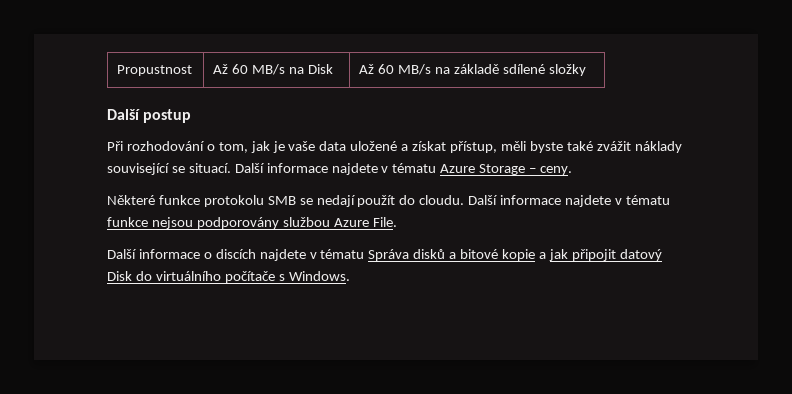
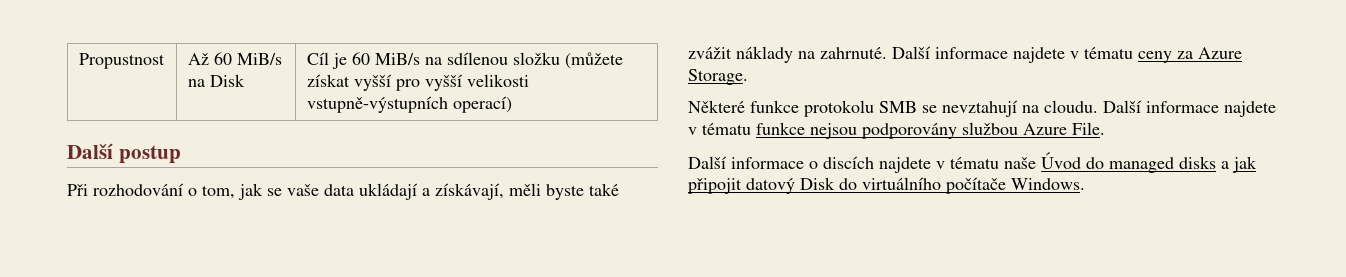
- Propustnost | Až 60 MB/s na Disk | Až 60 MB/s na základě sdílené složky
+ Propustnost | Až 60 MiB/s na Disk | Cíl je 60 MiB/s na sdílenou složku (můžete získat vyšší pro vyšší velikosti vstupně-výstupních operací)
- Při rozhodování o tom, jak je vaše data uložené a získat přístup, měli byste také zvážit náklady související se situací. Další informace najdete v tématu Azure Storage – ceny.
+ Při rozhodování o tom, jak se vaše data ukládají a získávají, měli byste také zvážit náklady na zahrnuté. Další informace najdete v tématu ceny za Azure Storage.
- Některé funkce protokolu SMB se nedají použít do cloudu.
+ Některé funkce protokolu SMB se nevztahují na cloudu.
- Další informace o discích najdete v tématu Správa disků a bitové kopie a jak připojit datový Disk do virtuálního počítače s Windows.
+ Další informace o discích najdete v tématu naše Úvod do managed disks a jak připojit datový Disk do virtuálního počítače Windows.

